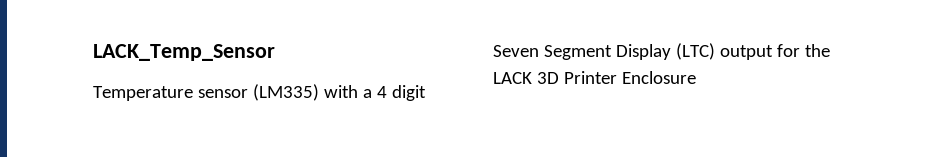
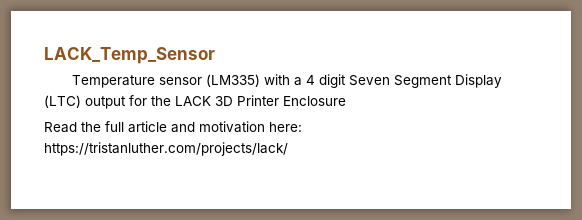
+ Read the full article and motivation here: https://tristanluther.com/projects/lack/

